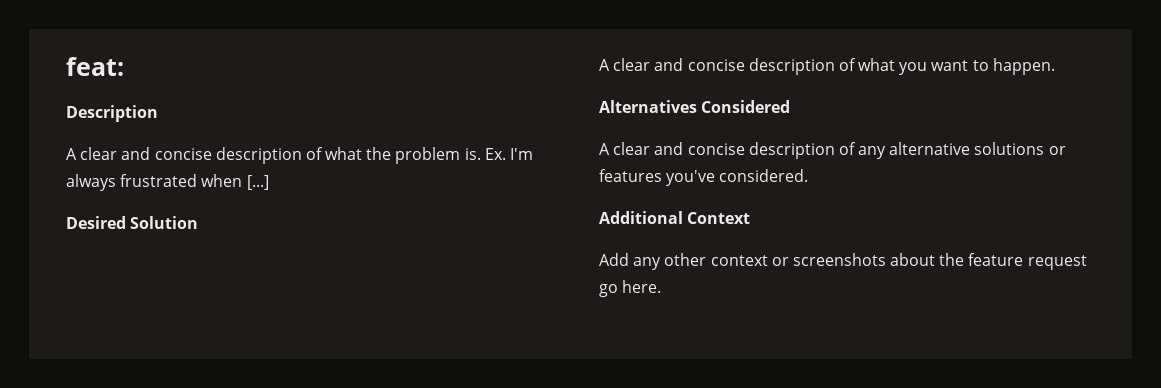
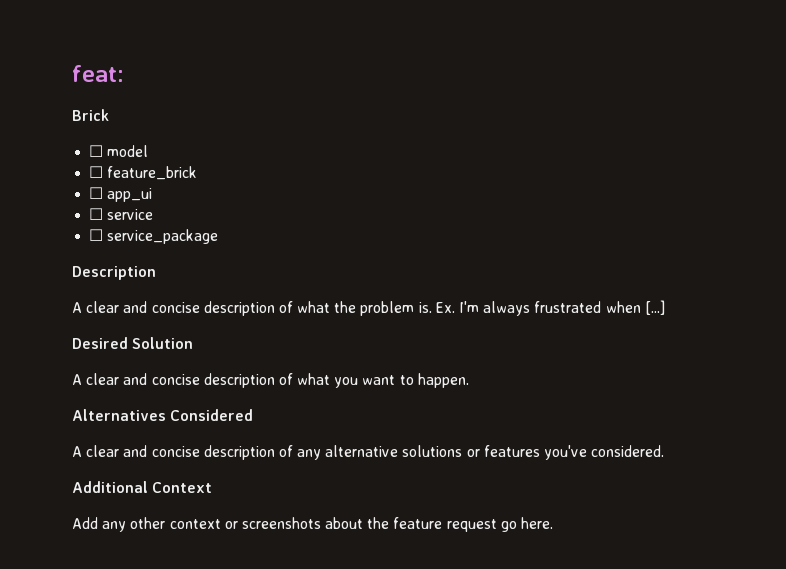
+ Brick
+ ☐ model
+ ☐ feature_brick
+ ☐ app_ui
+ ☐ service
+ ☐ service_package

